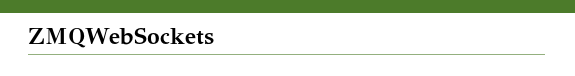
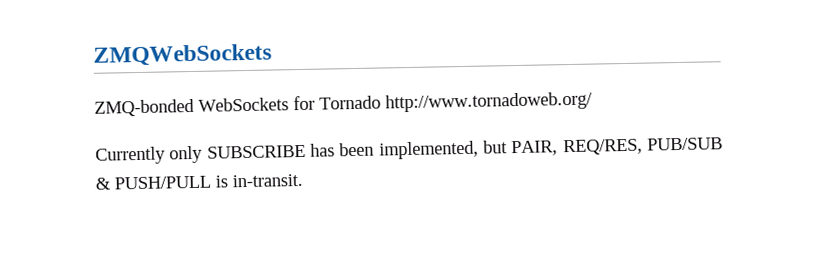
+ ZMQ-bonded WebSockets for Tornado http://www.tornadoweb.org/
+ Currently only SUBSCRIBE has been implemented, but PAIR, REQ/RES, PUB/SUB & PUSH/PULL is in-transit.

